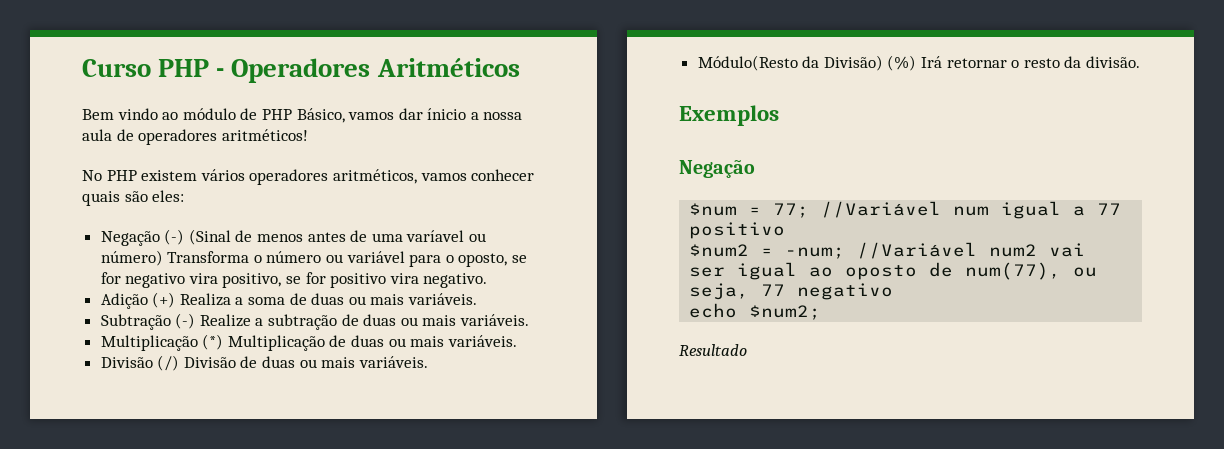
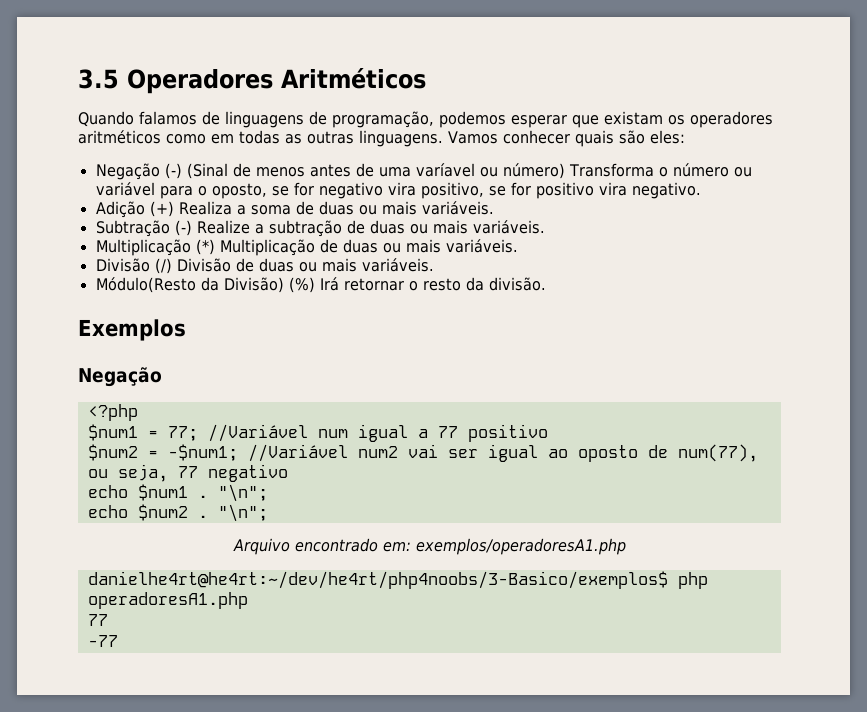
- Curso PHP - Operadores Aritméticos
+ 3.5 Operadores Aritméticos
- Bem vindo ao módulo de PHP Básico, vamos dar ínicio a nossa aula de operadores aritméticos!
- No PHP existem vários operadores aritméticos, vamos conhecer quais são eles:
+ Quando falamos de linguagens de programação, podemos esperar que existam os operadores aritméticos como em todas as outras linguagens. Vamos conhecer quais são eles:
- $num = 77; //Variável num igual a 77 positivo
+ <?php
+ $num1 = 77; //Variável num igual a 77 positivo
- $num2 = -num; //Variável num2 vai ser igual ao oposto de num(77), ou seja, 77 negativo
+ $num2 = -$num1; //Variável num2 vai ser igual ao oposto de num(77), ou seja, 77 negativo
- echo $num2;
- Resultado
+ echo $num1 . "\n";
+ echo $num2 . "\n";
+ Arquivo encontrado em: exemplos/operadoresA1.php
+ danielhe4rt@he4rt:~/dev/he4rt/php4noobs/3-Basico/exemplos$ php operadoresA1.php
+ 77
+ -77

